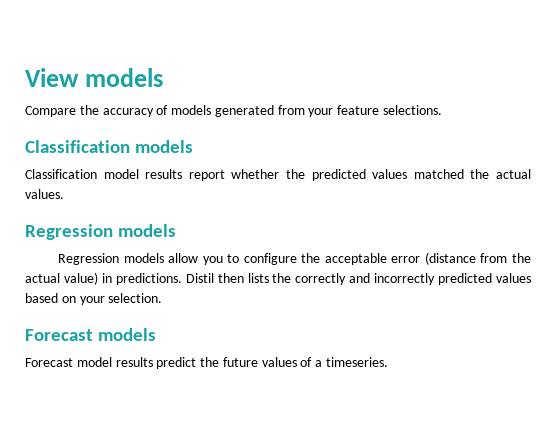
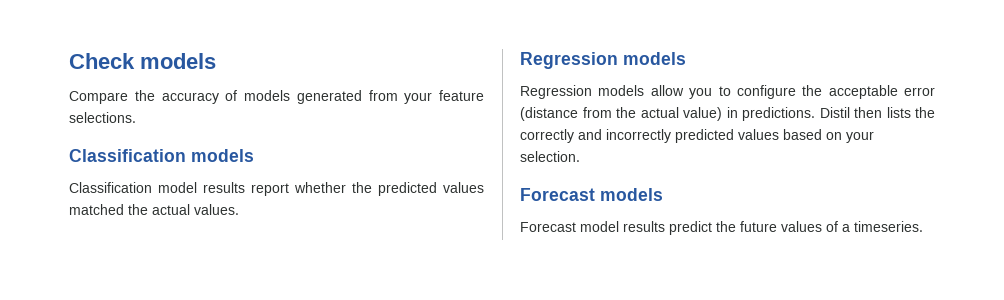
- View models
+ Check models

